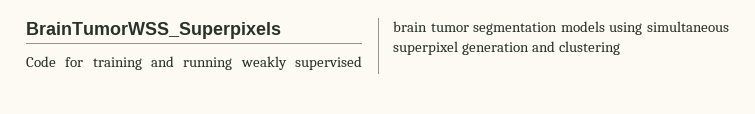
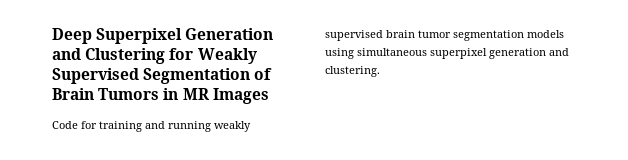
- BrainTumorWSS_Superpixels
+ Deep Superpixel Generation and Clustering for Weakly Supervised Segmentation of Brain Tumors in MR Images
- Code for training and running weakly supervised brain tumor segmentation models using simultaneous superpixel generation and clustering
+ Code for training and running weakly supervised brain tumor segmentation models using simultaneous superpixel generation and clustering.

